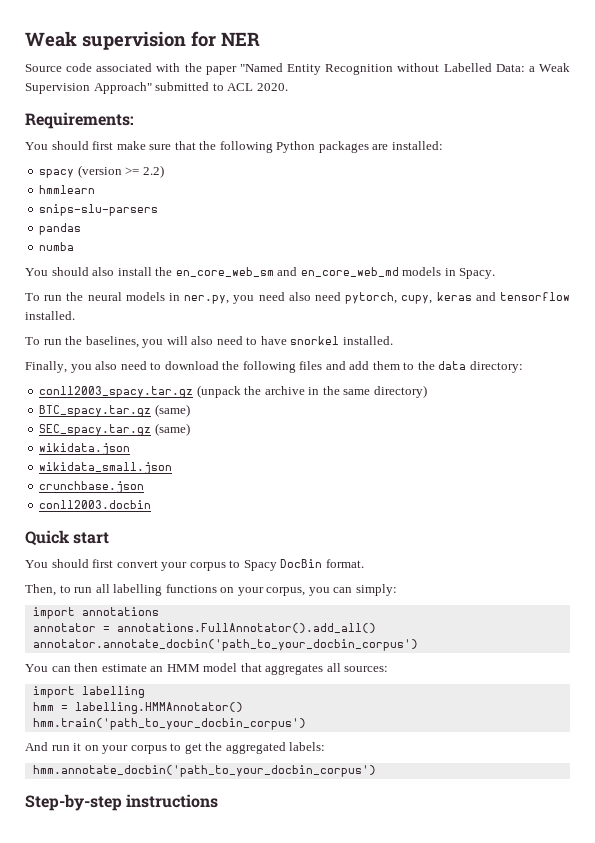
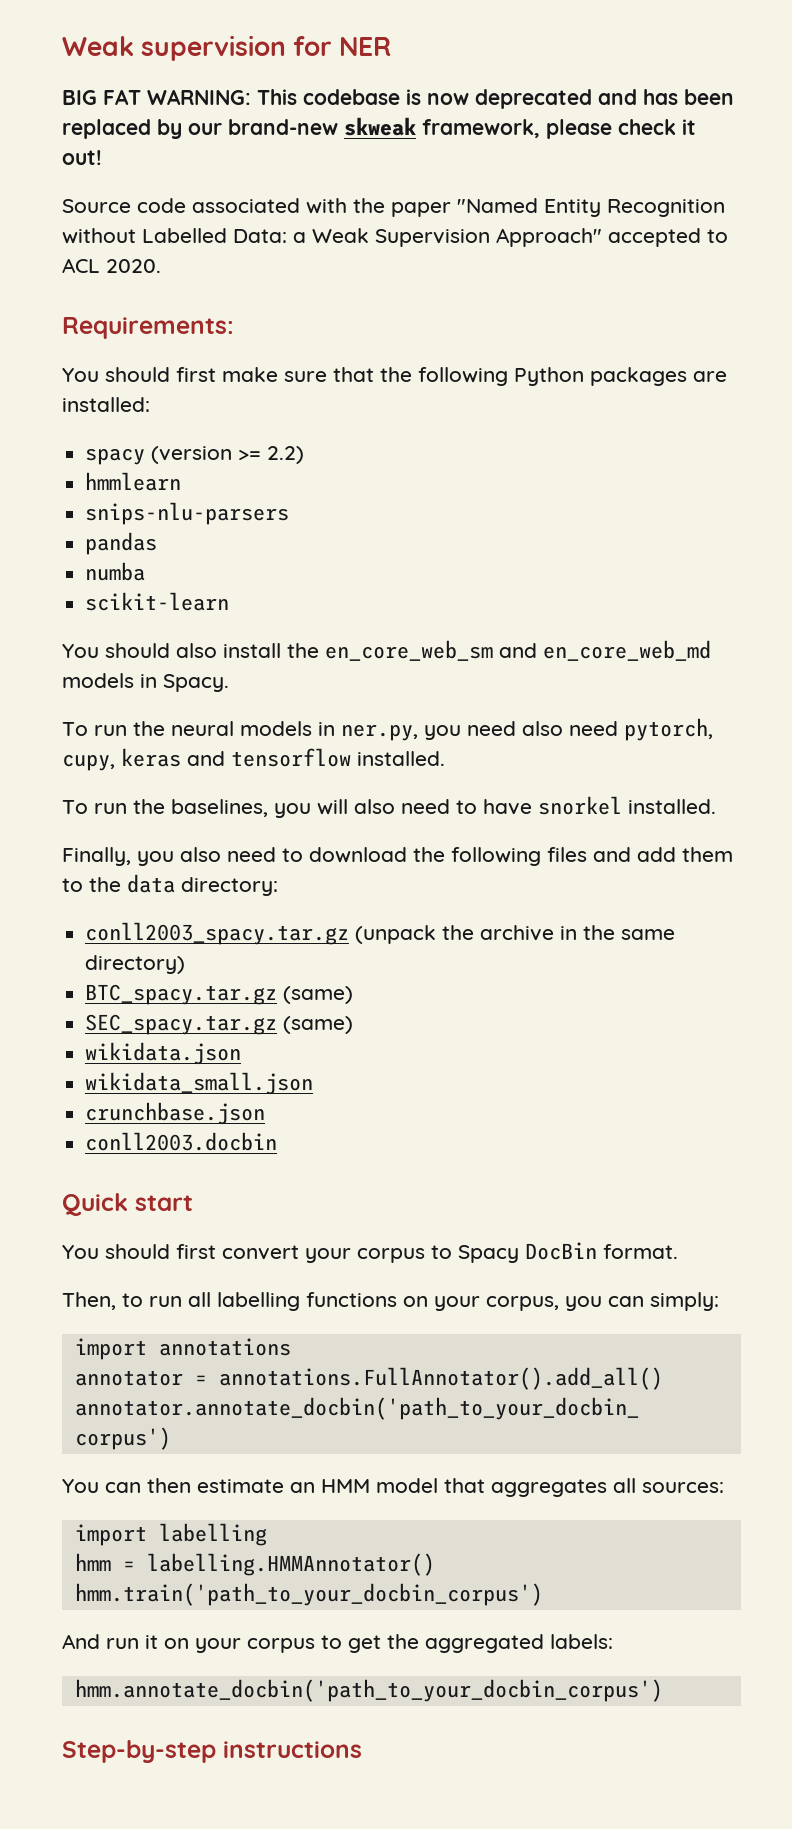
+ BIG FAT WARNING: This codebase is now deprecated and has been replaced by our brand-new skweak framework, please check it out!
- Source code associated with the paper "Named Entity Recognition without Labelled Data: a Weak Supervision Approach" submitted to ACL 2020.
+ Source code associated with the paper "Named Entity Recognition without Labelled Data: a Weak Supervision Approach" accepted to ACL 2020.
- snips-slu-parsers
+ snips-nlu-parsers
+ scikit-learn

